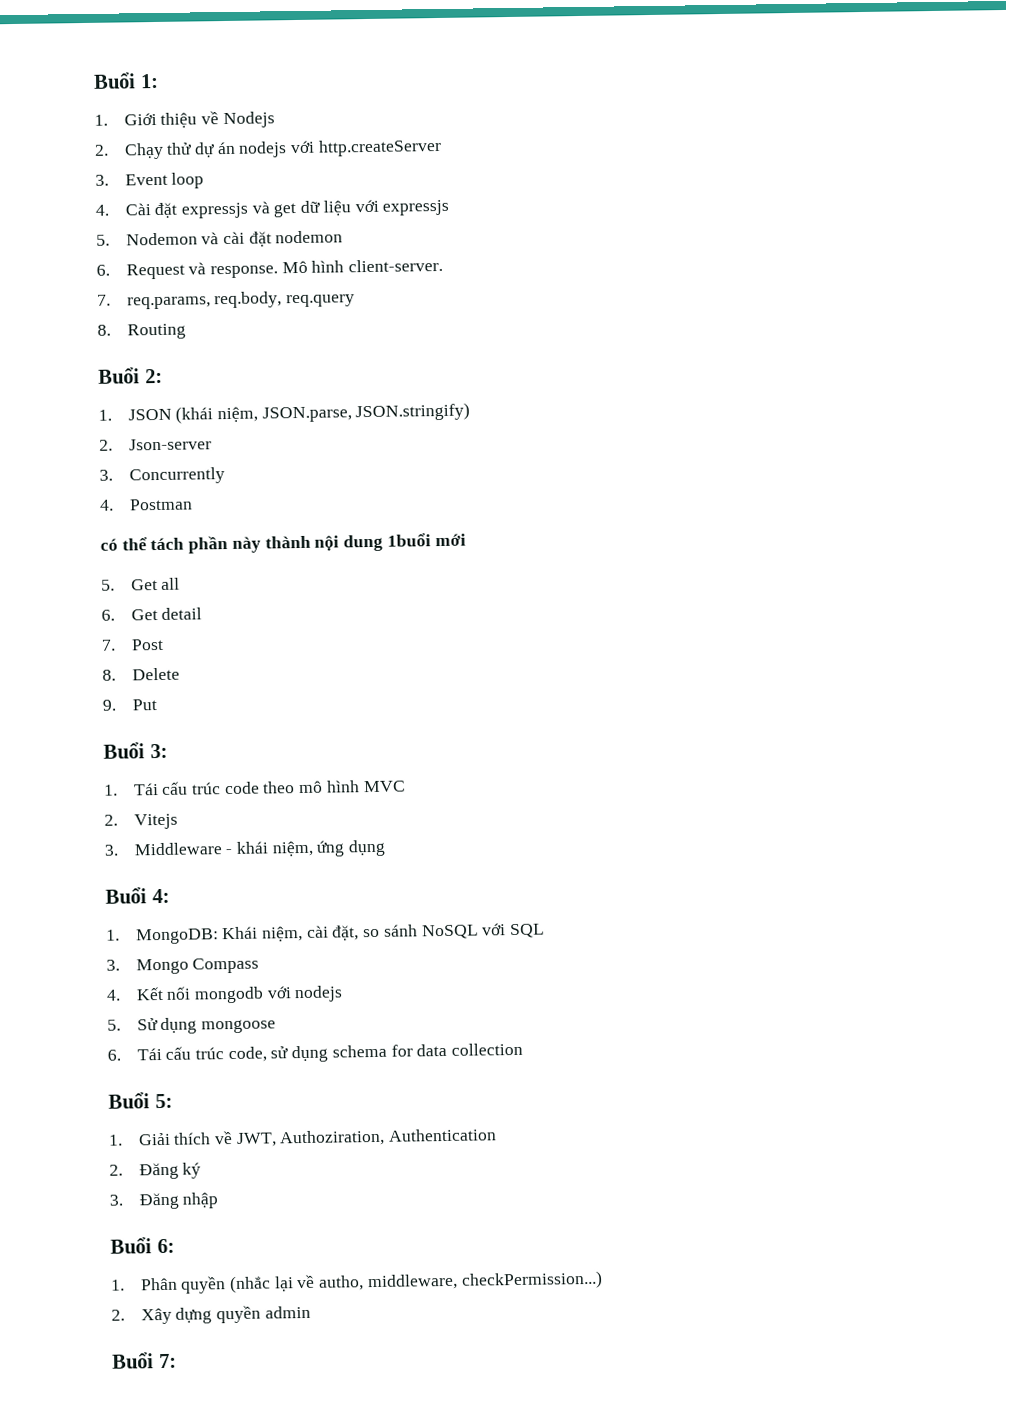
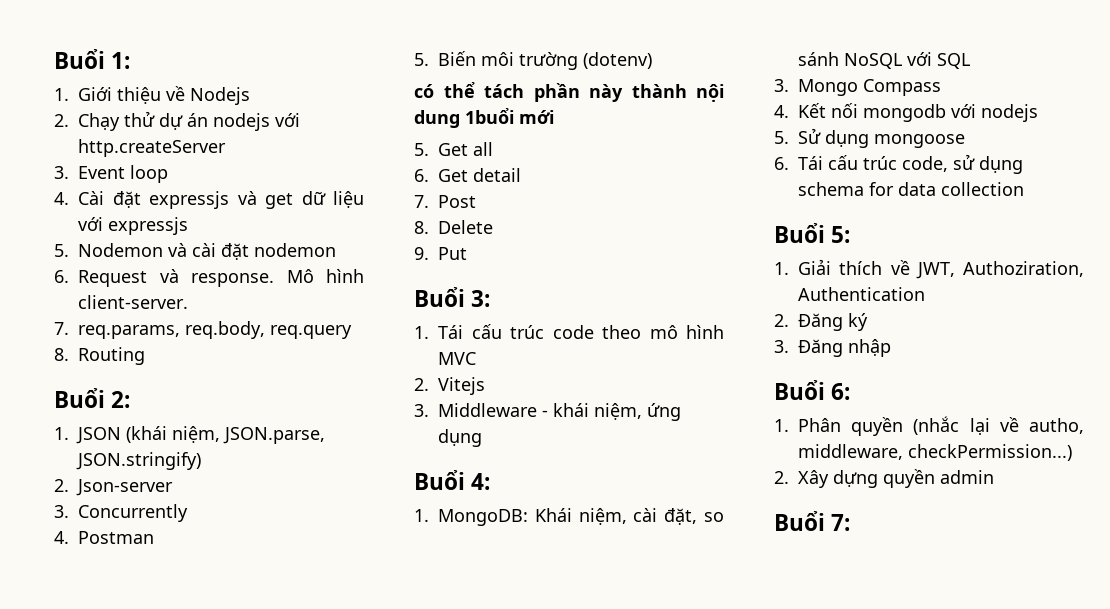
+ 5. Biến môi trường (dotenv)

